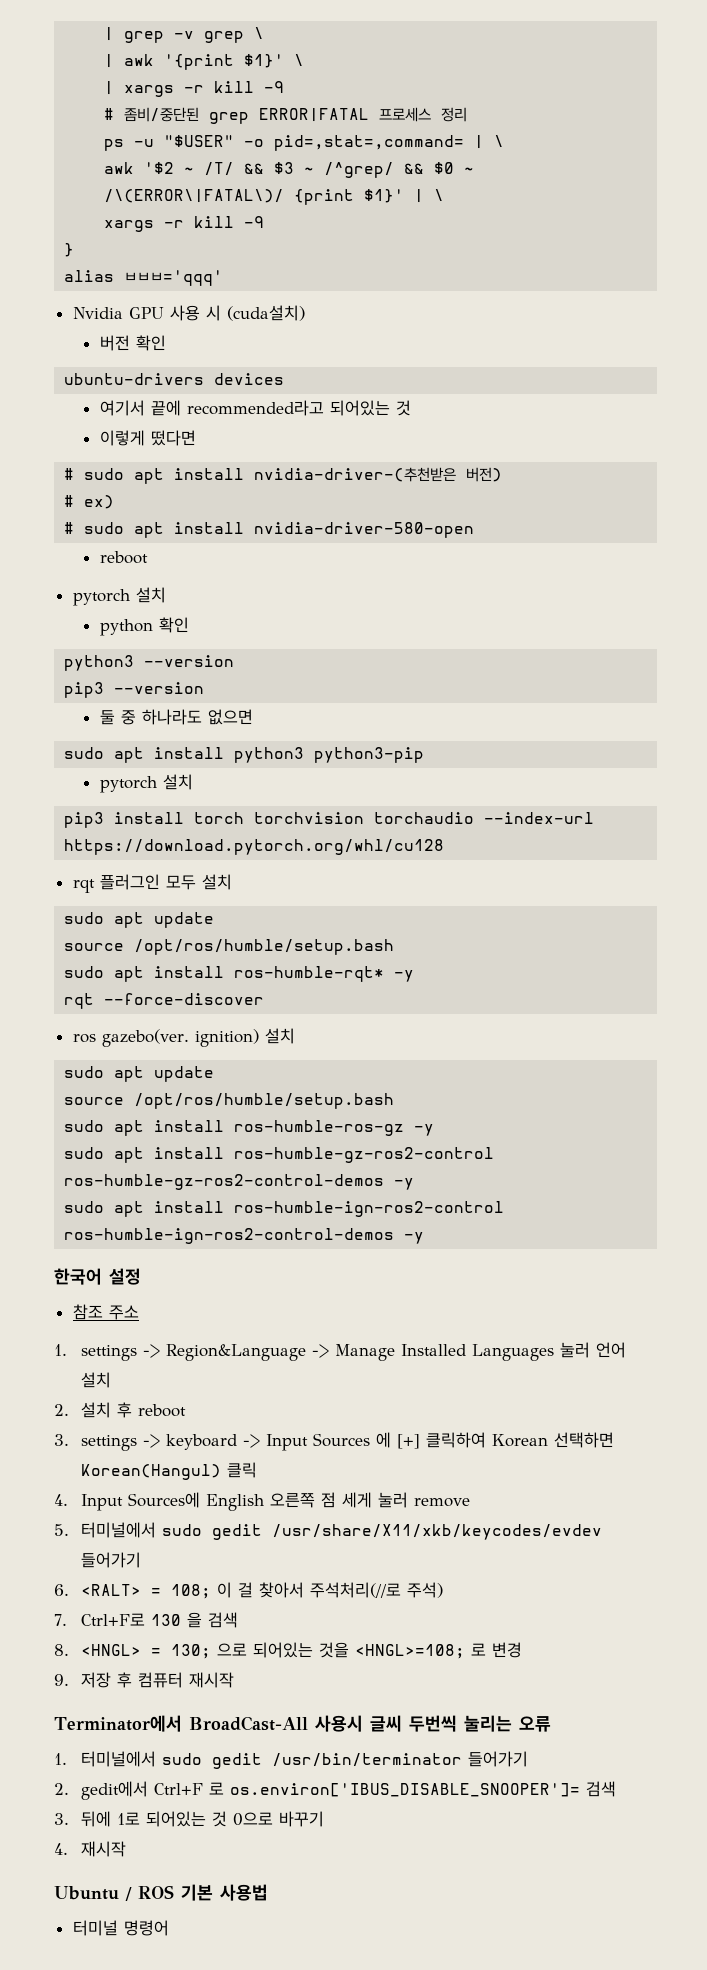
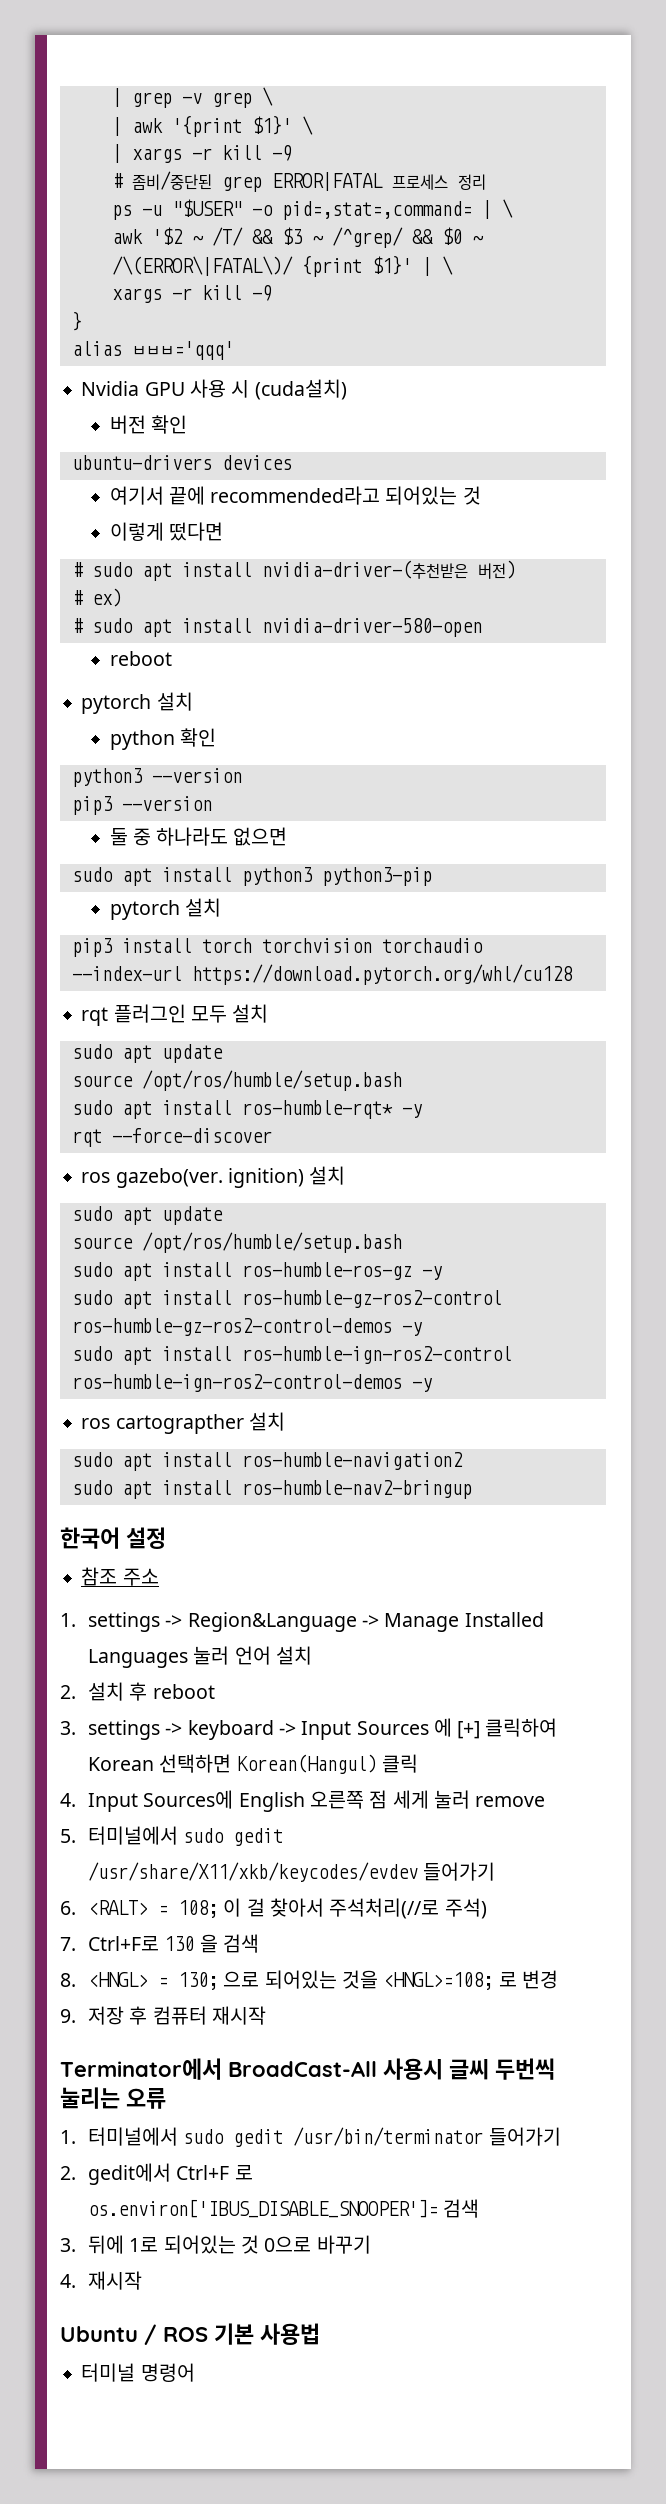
+ ros cartograpther 설치
+ sudo apt install ros-humble-navigation2
+ sudo apt install ros-humble-nav2-bringup

